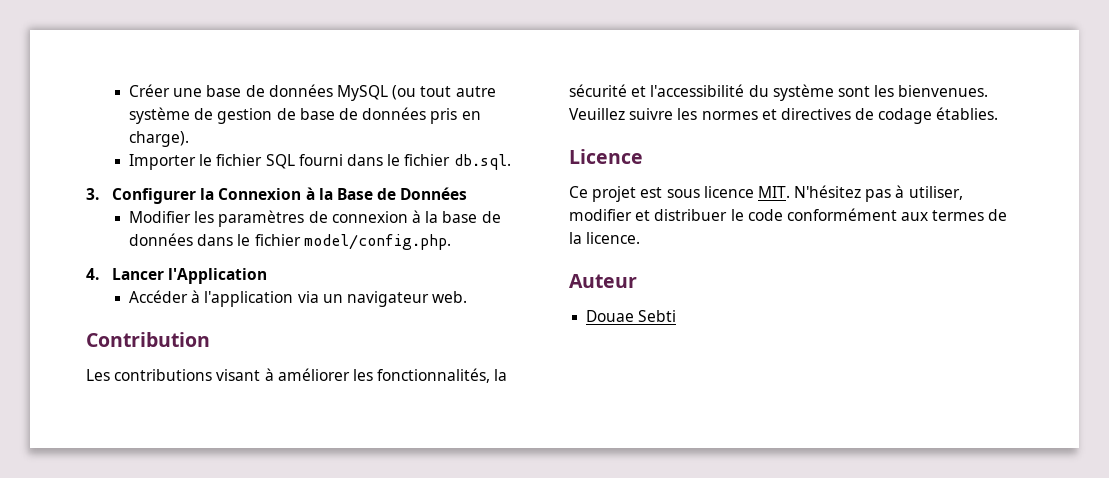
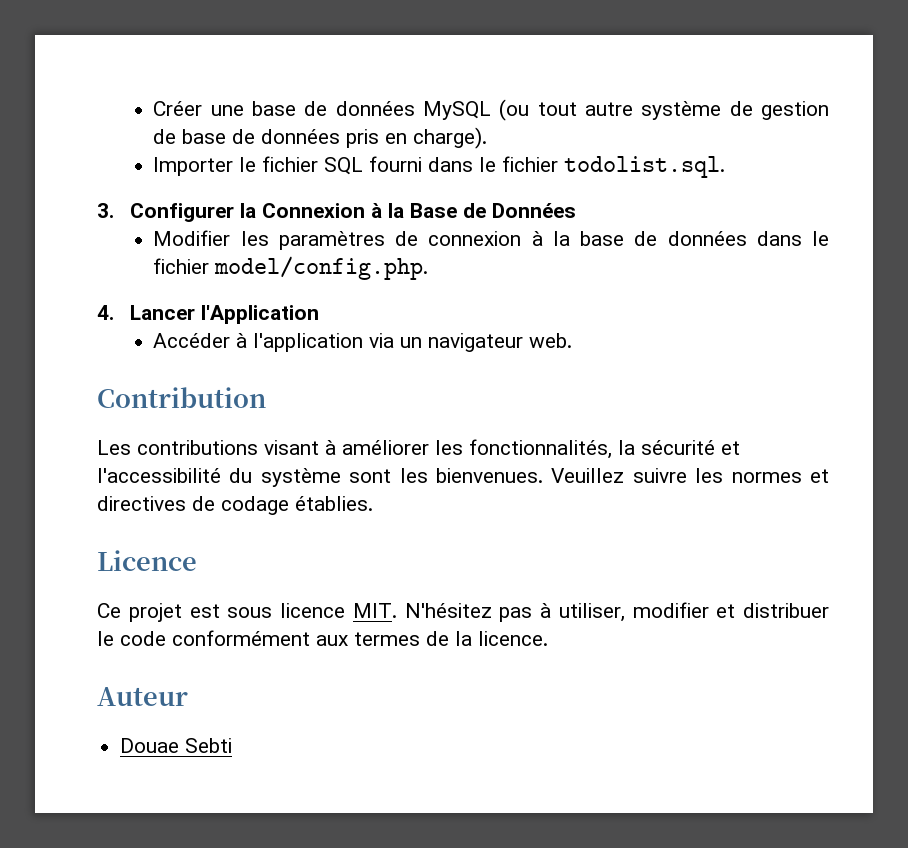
- Importer le fichier SQL fourni dans le fichier db.sql.
+ Importer le fichier SQL fourni dans le fichier todolist.sql.

